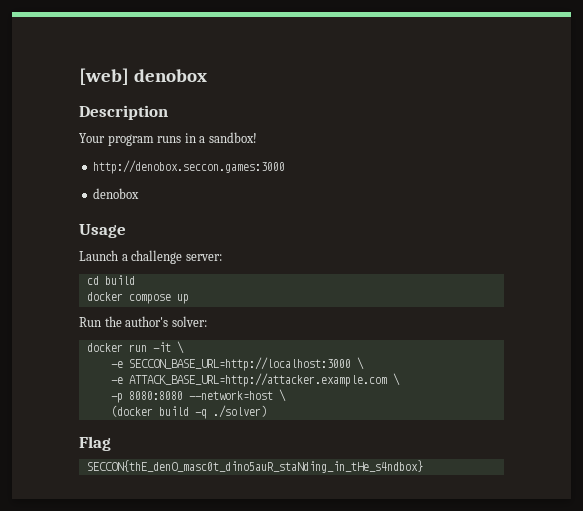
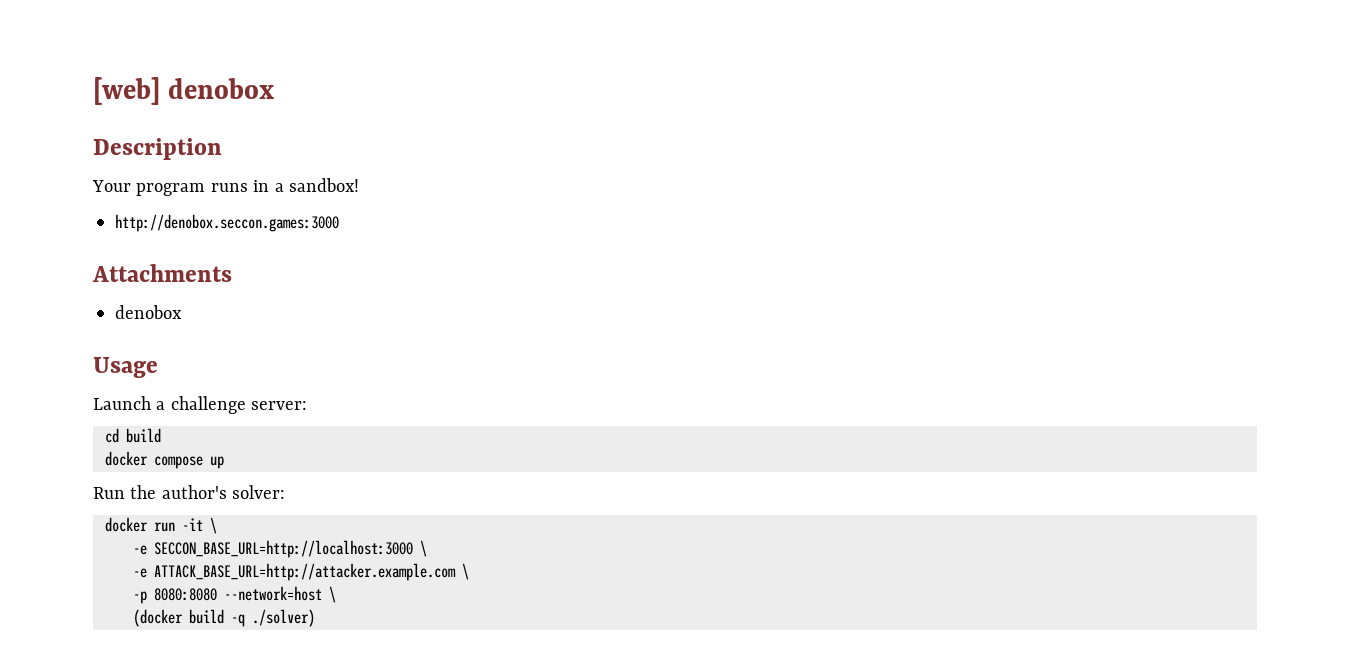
+ Attachments
- Flag
- SECCON{thE_denO_masc0t_dino5auR_staNding_in_tHe_s4ndbox}

